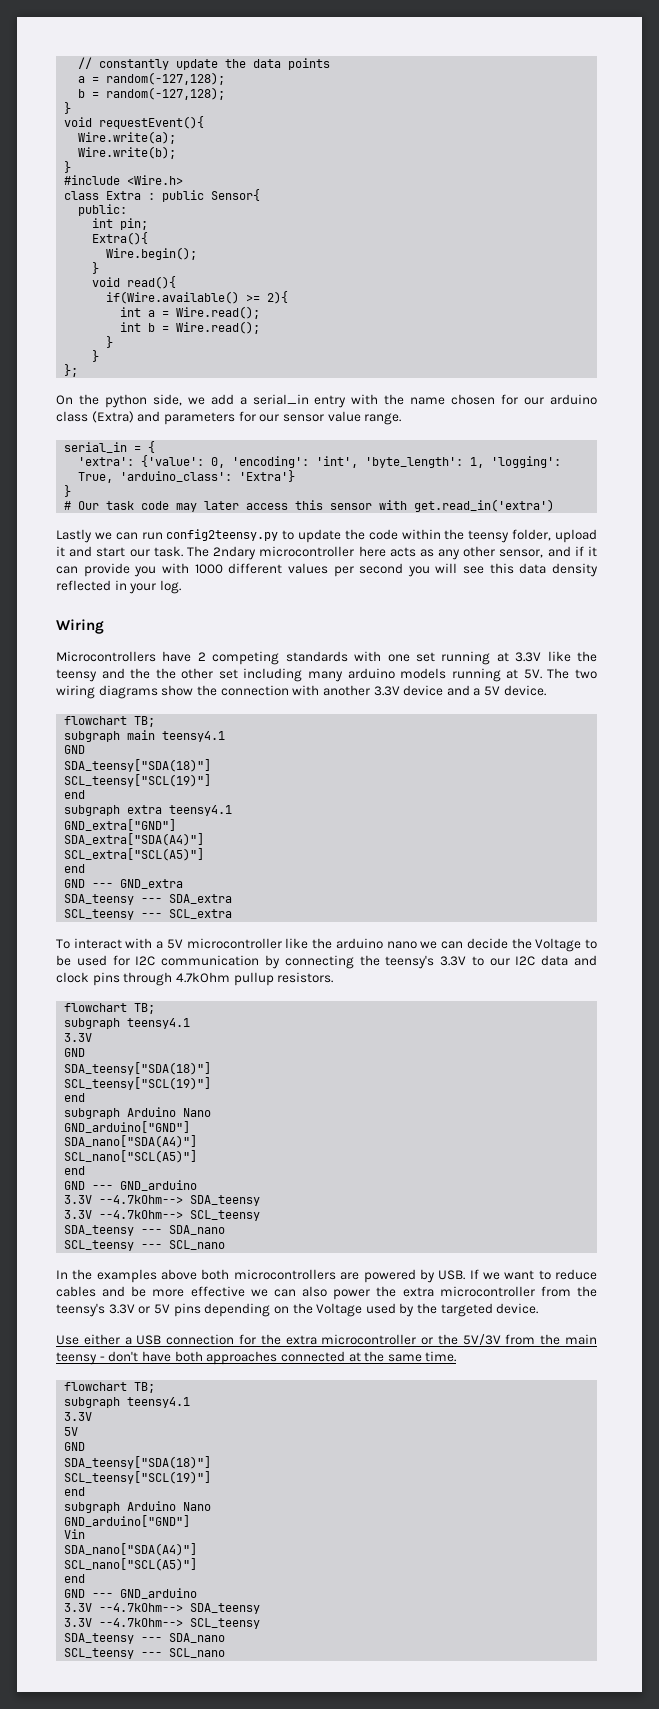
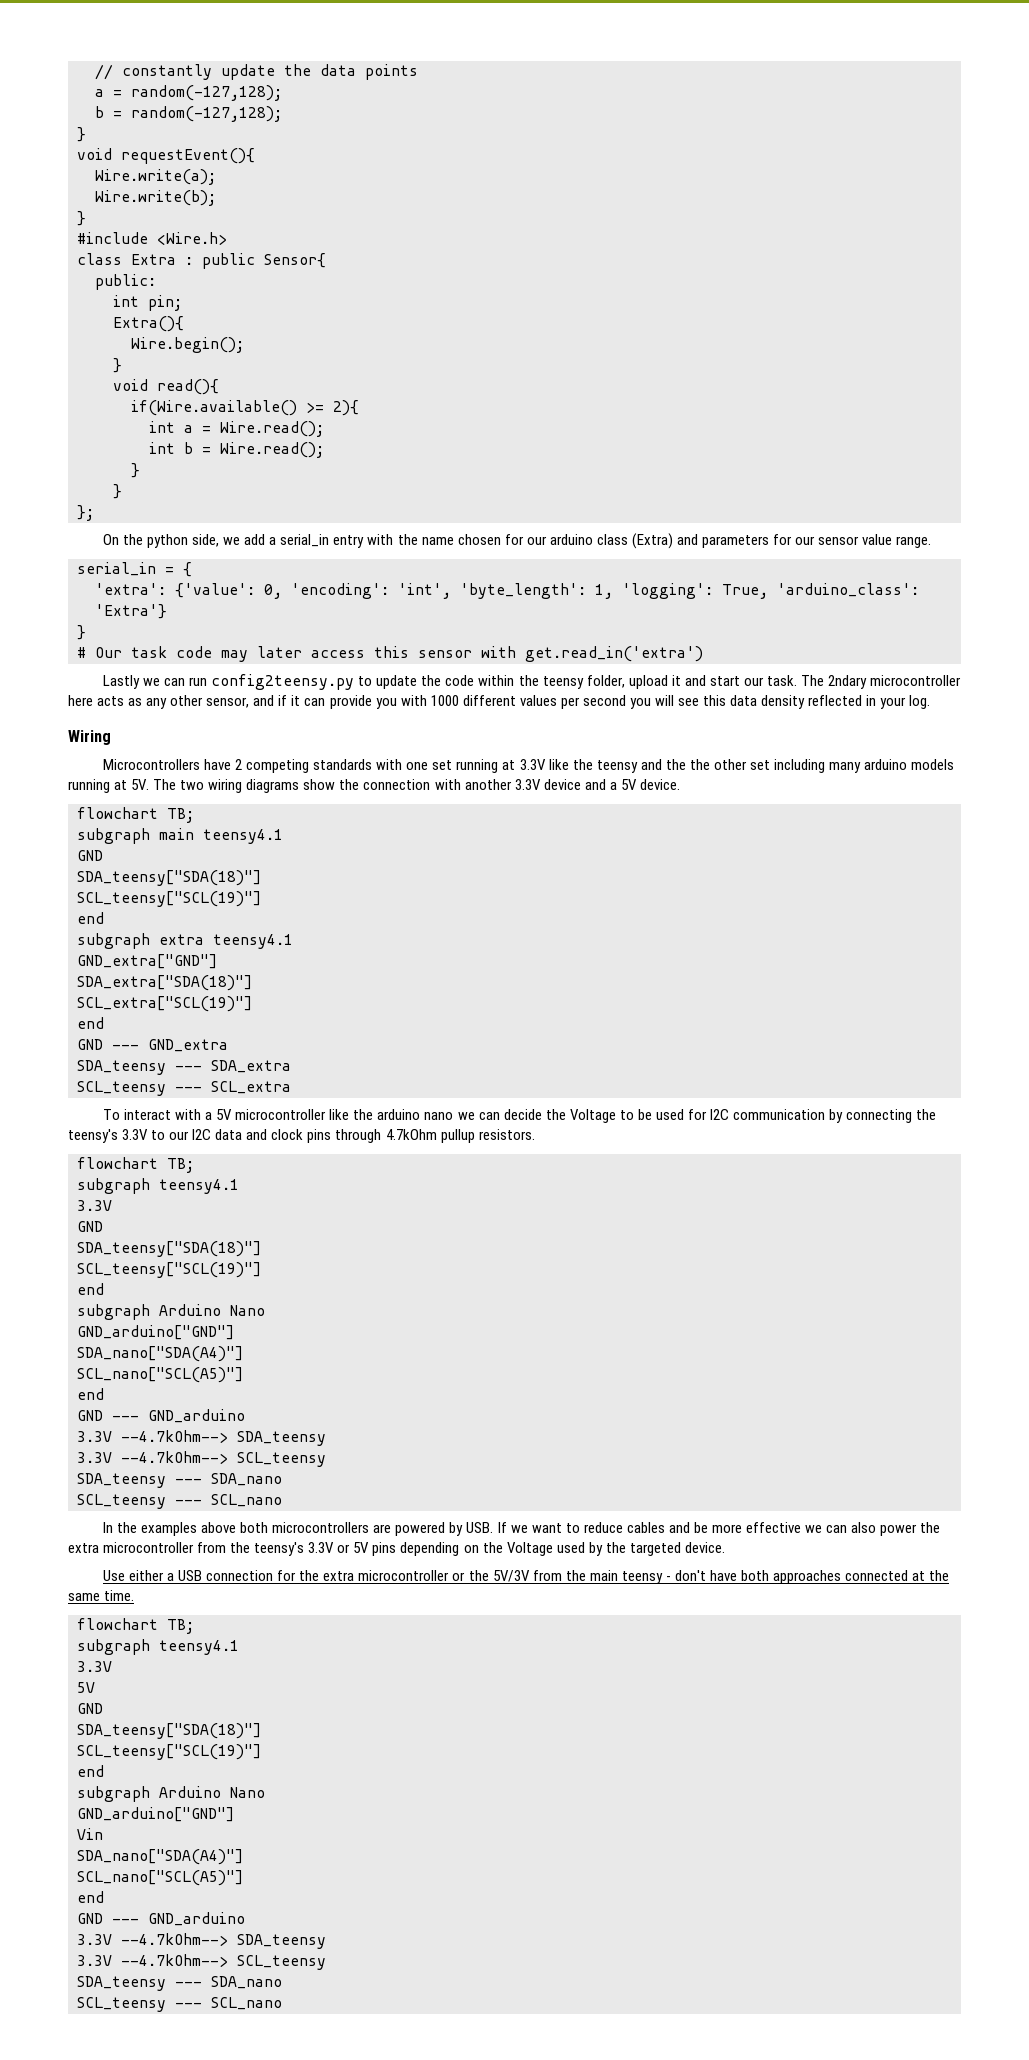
- SDA_extra["SDA(A4)"]
- SCL_extra["SCL(A5)"]
+ SDA_extra["SDA(18)"]
+ SCL_extra["SCL(19)"]

